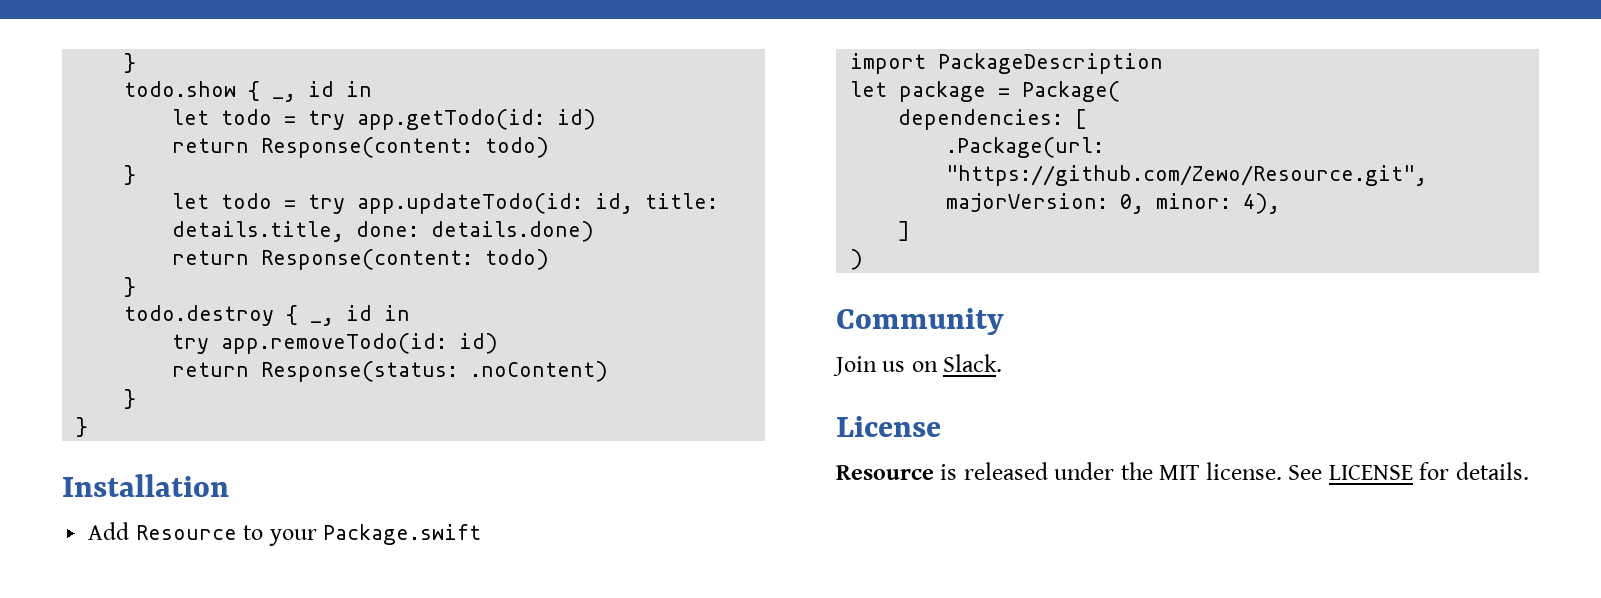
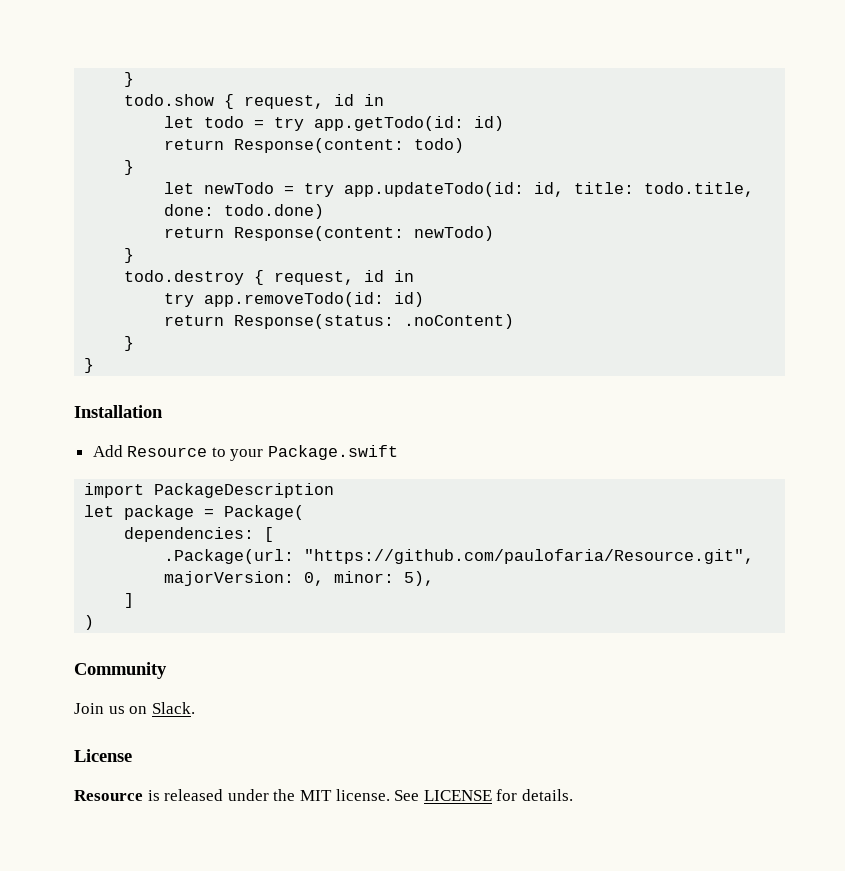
- todo.show { _, id in
+ todo.show { request, id in
- let todo = try app.updateTodo(id: id, title: details.title, done: details.done)
- return Response(content: todo)
+ let newTodo = try app.updateTodo(id: id, title: todo.title, done: todo.done)
+ return Response(content: newTodo)
- todo.destroy { _, id in
+ todo.destroy { request, id in
- .Package(url: "https://github.com/Zewo/Resource.git", majorVersion: 0, minor: 4),
+ .Package(url: "https://github.com/paulofaria/Resource.git", majorVersion: 0, minor: 5),

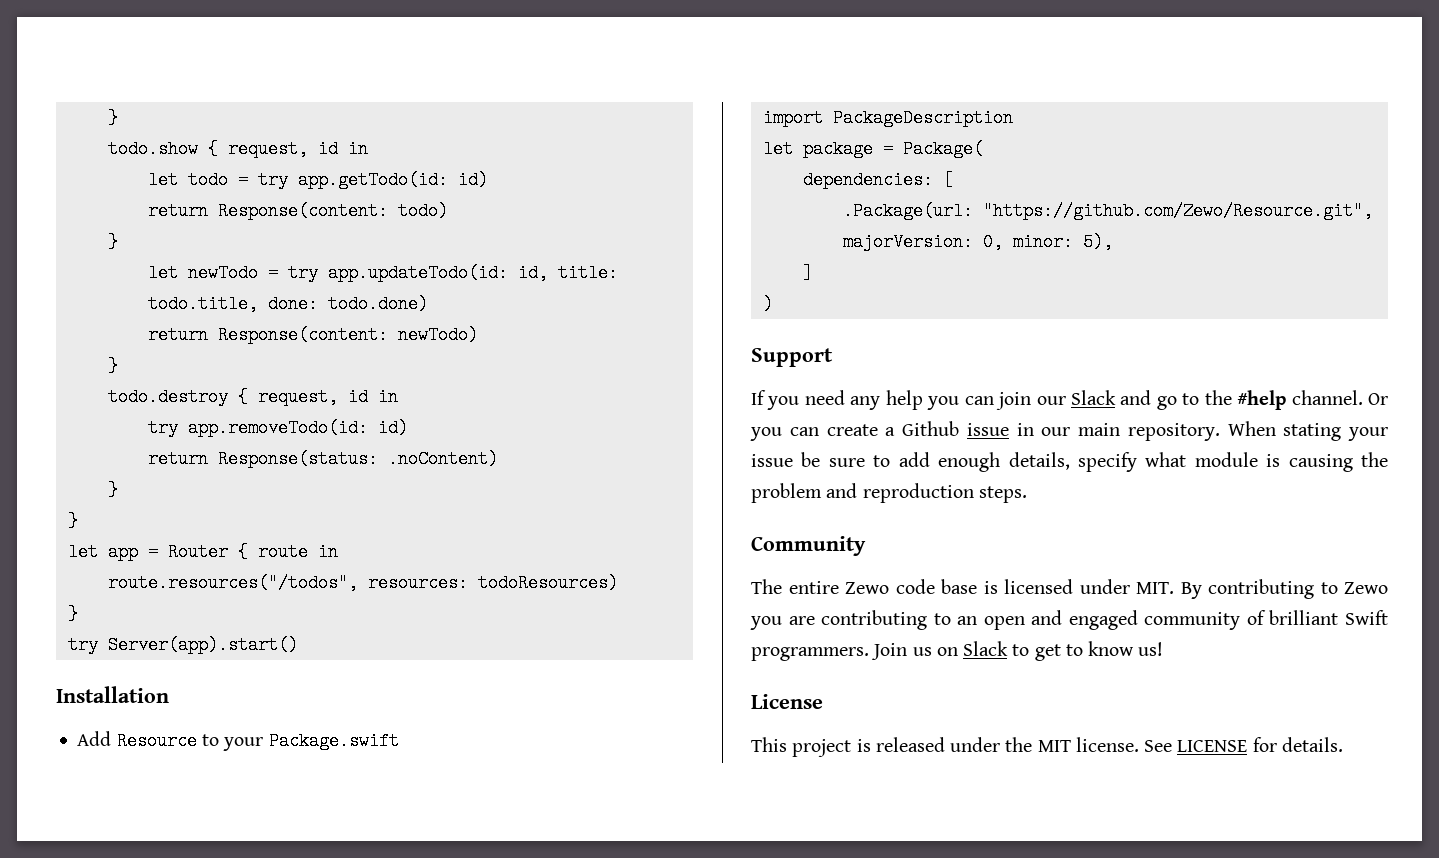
+ let app = Router { route in
+ route.resources("/todos", resources: todoResources)
+ }
+ try Server(app).start()
- .Package(url: "https://github.com/paulofaria/Resource.git", majorVersion: 0, minor: 5),
+ .Package(url: "https://github.com/Zewo/Resource.git", majorVersion: 0, minor: 5),
+ Support
+ If you need any help you can join our Slack and go to the #help channel. Or you can create a Github issue in our main repository. When stating your issue be sure to add enough details, specify what module is causing the problem and reproduction steps.
  Community
- Join us on Slack.
+ The entire Zewo code base is licensed under MIT. By contributing to Zewo you are contributing to an open and engaged community of brilliant Swift programmers. Join us on Slack to get to know us!
- Resource is released under the MIT license.
+ This project is released under the MIT license.

